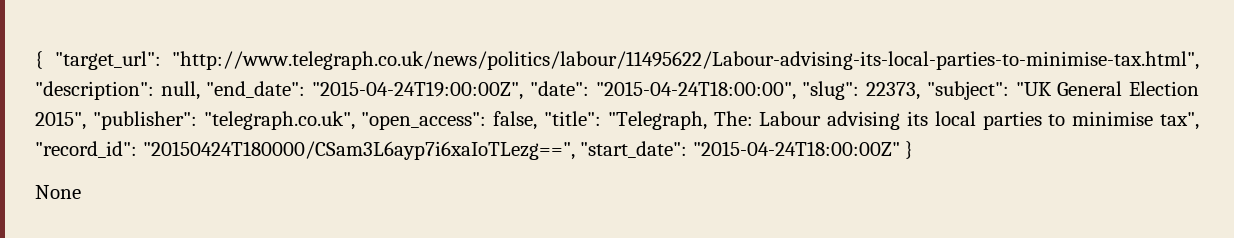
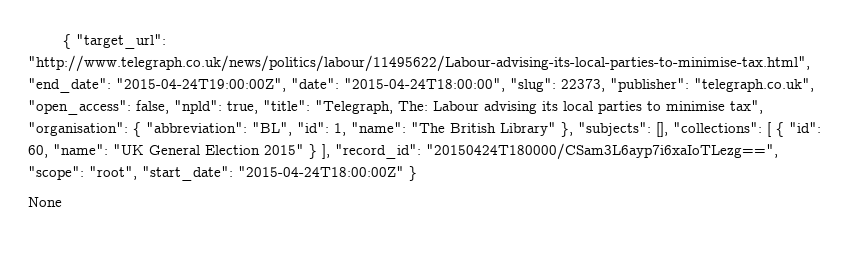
- { "target_url": "http://www.telegraph.co.uk/news/politics/labour/11495622/Labour-advising-its-local-parties-to-minimise-tax.html", "description": null, "end_date": "2015-04-24T19:00:00Z", "date": "2015-04-24T18:00:00", "slug": 22373, "subject": "UK General Election 2015", "publisher": "telegraph.co.uk", "open_access": false, "title": "Telegraph, The: Labour advising its local parties to minimise tax", "record_id": "20150424T180000/CSam3L6ayp7i6xaIoTLezg==", "start_date": "2015-04-24T18:00:00Z" }
+ { "target_url": "http://www.telegraph.co.uk/news/politics/labour/11495622/Labour-advising-its-local-parties-to-minimise-tax.html", "end_date": "2015-04-24T19:00:00Z", "date": "2015-04-24T18:00:00", "slug": 22373, "publisher": "telegraph.co.uk", "open_access": false, "npld": true, "title": "Telegraph, The: Labour advising its local parties to minimise tax", "organisation": { "abbreviation": "BL", "id": 1, "name": "The British Library" }, "subjects": [], "collections": [ { "id": 60, "name": "UK General Election 2015" } ], "record_id": "20150424T180000/CSam3L6ayp7i6xaIoTLezg==", "scope": "root", "start_date": "2015-04-24T18:00:00Z" }

